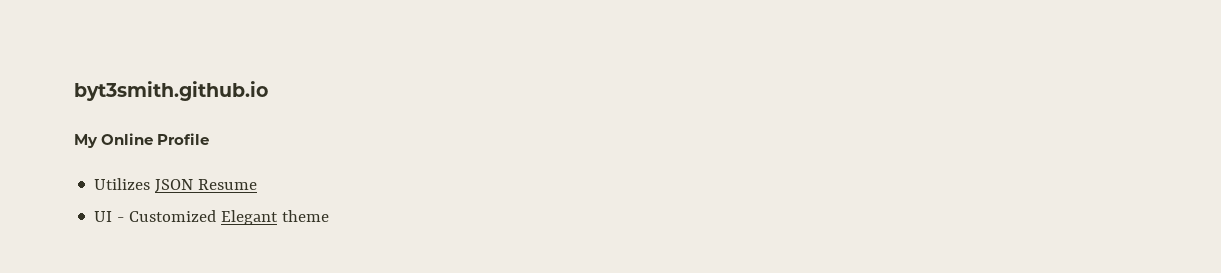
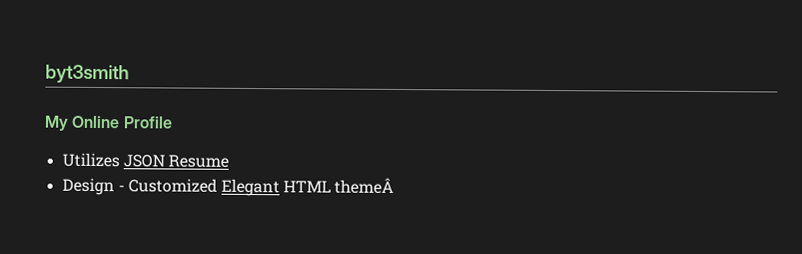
- byt3smith.github.io
+ byt3smith
- UI - Customized Elegant theme
+ Design - Customized Elegant HTML themeÂ

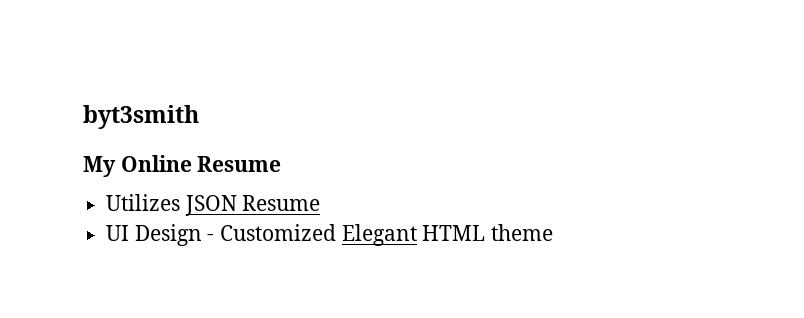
- My Online Profile
+ My Online Resume
- Design - Customized Elegant HTML themeÂ
+ UI Design - Customized Elegant HTML theme

